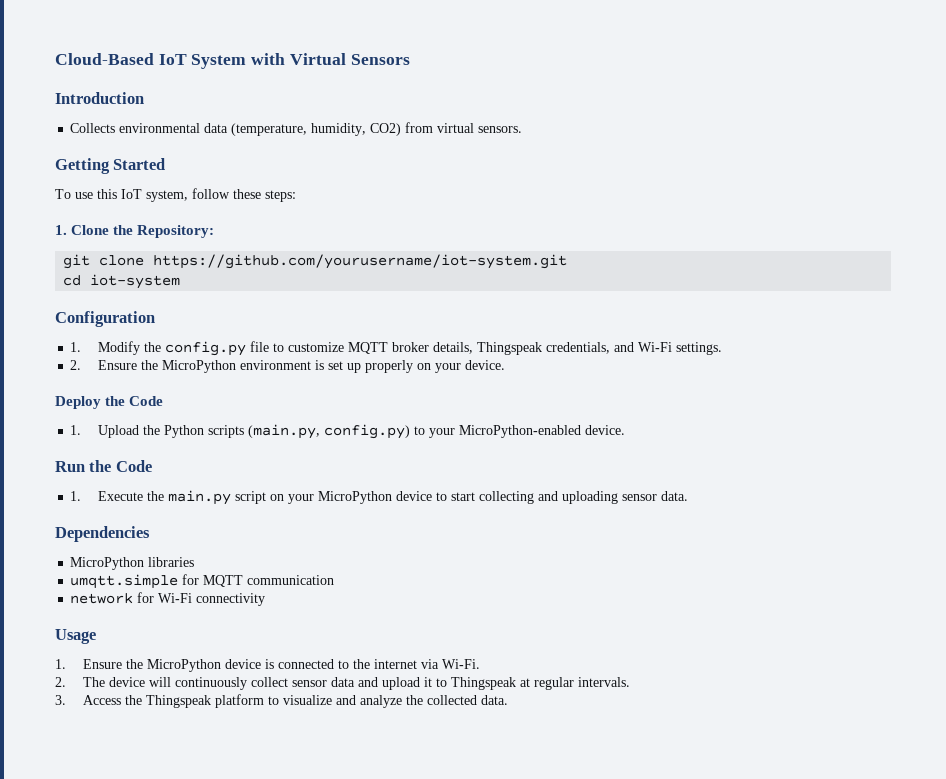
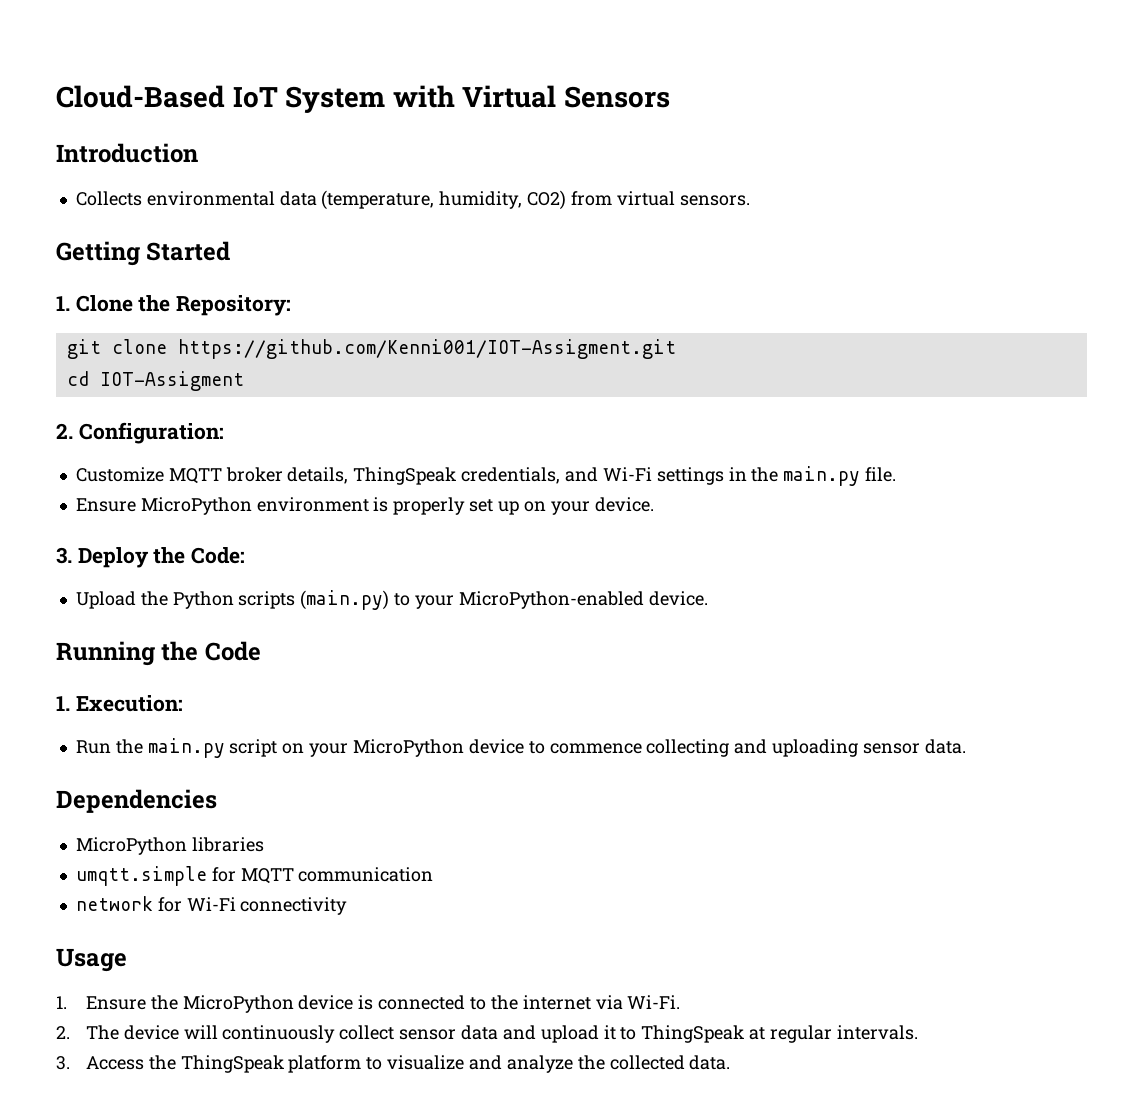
- To use this IoT system, follow these steps:
- git clone https://github.com/yourusername/iot-system.git
+ git clone https://github.com/Kenni001/IOT-Assigment.git
- cd iot-system
- Configuration
- 1. Modify the config.py file to customize MQTT broker details, Thingspeak credentials, and Wi-Fi settings.
- 2. Ensure the MicroPython environment is set up properly on your device.
+ cd IOT-Assigment
+ 2. Configuration:
+ Customize MQTT broker details, ThingSpeak credentials, and Wi-Fi settings in the main.py file.
+ Ensure MicroPython environment is properly set up on your device.
- Deploy the Code
- 1. Upload the Python scripts (main.py, config.py) to your MicroPython-enabled device.
+ 3. Deploy the Code:
+ Upload the Python scripts (main.py) to your MicroPython-enabled device.
- Run the Code
- 1. Execute the main.py script on your MicroPython device to start collecting and uploading sensor data.
+ Running the Code
+ 1. Execution:
+ Run the main.py script on your MicroPython device to commence collecting and uploading sensor data.
- 2. The device will continuously collect sensor data and upload it to Thingspeak at regular intervals.
+ 2. The device will continuously collect sensor data and upload it to ThingSpeak at regular intervals.
- 3. Access the Thingspeak platform to visualize and analyze the collected data.
+ 3. Access the ThingSpeak platform to visualize and analyze the collected data.

